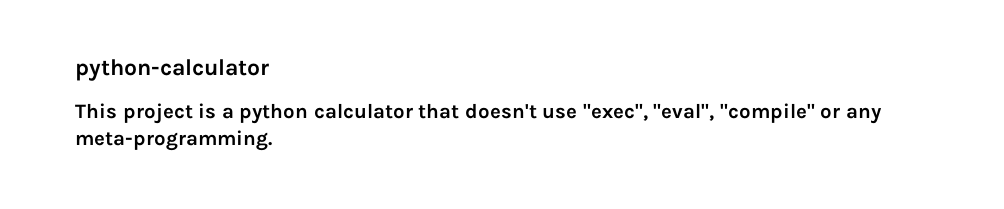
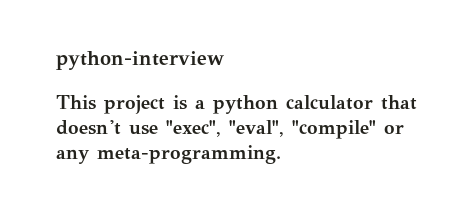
- python-calculator
+ python-interview

